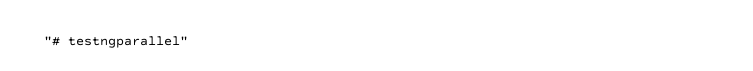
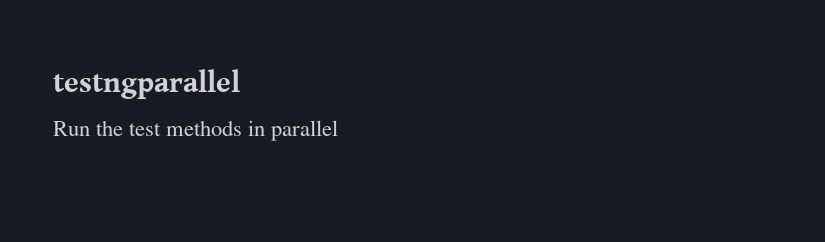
- "# testngparallel"
+ testngparallel
+ Run the test methods in parallel

